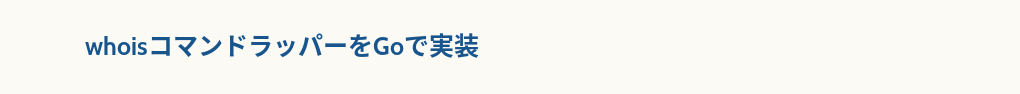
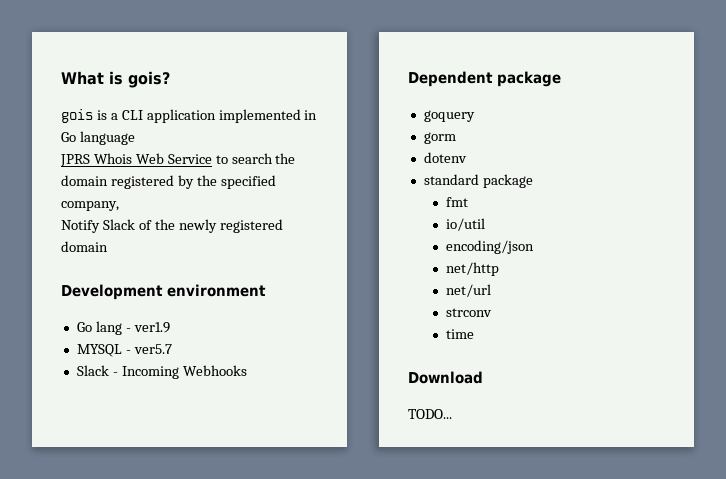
- whoisコマンドラッパーをGoで実装
+ What is gois?
+ gois is a CLI application implemented in Go language
+ JPRS Whois Web Service to search the domain registered by the specified company,
+ Notify Slack of the newly registered domain
+ Development environment
+ Go lang - ver1.9
+ MYSQL - ver5.7
+ Slack - Incoming Webhooks
+ Dependent package
+ goquery
+ gorm
+ dotenv
+ standard package
+ fmt
+ io/util
+ encoding/json
+ net/http
+ net/url
+ strconv
+ time
+ Download
+ TODO...

